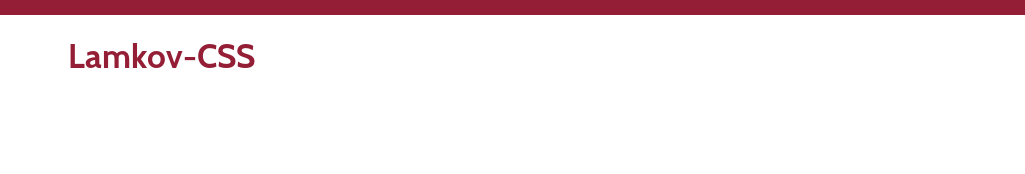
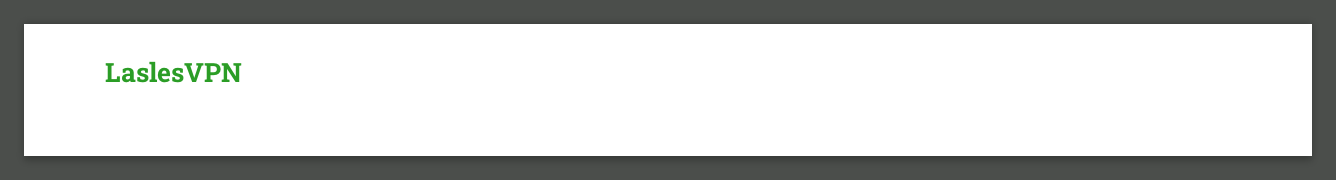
- Lamkov-CSS
+ LaslesVPN

